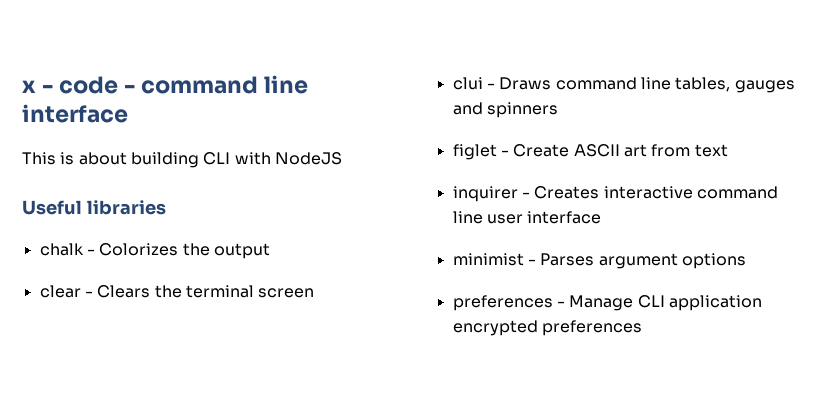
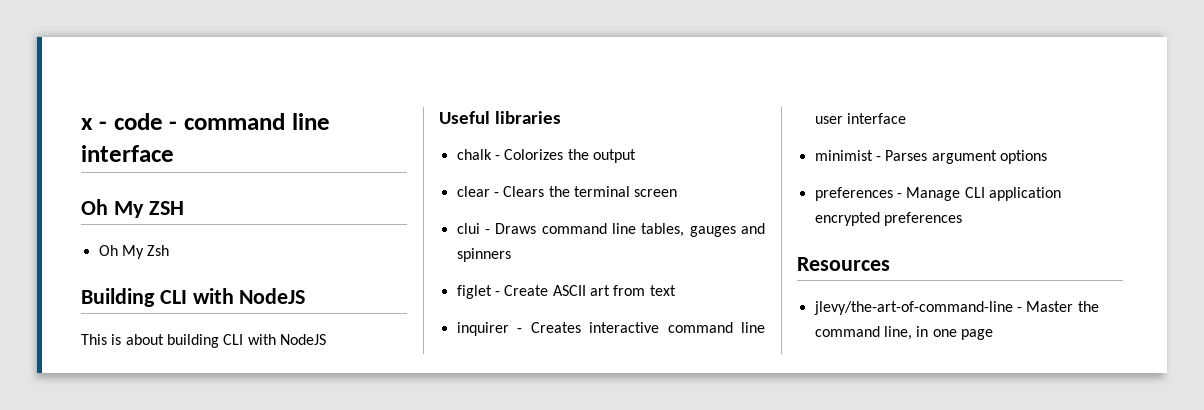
+ Oh My ZSH
+ Oh My Zsh
+ Building CLI with NodeJS
+ Resources
+ jlevy/the-art-of-command-line - Master the command line, in one page

